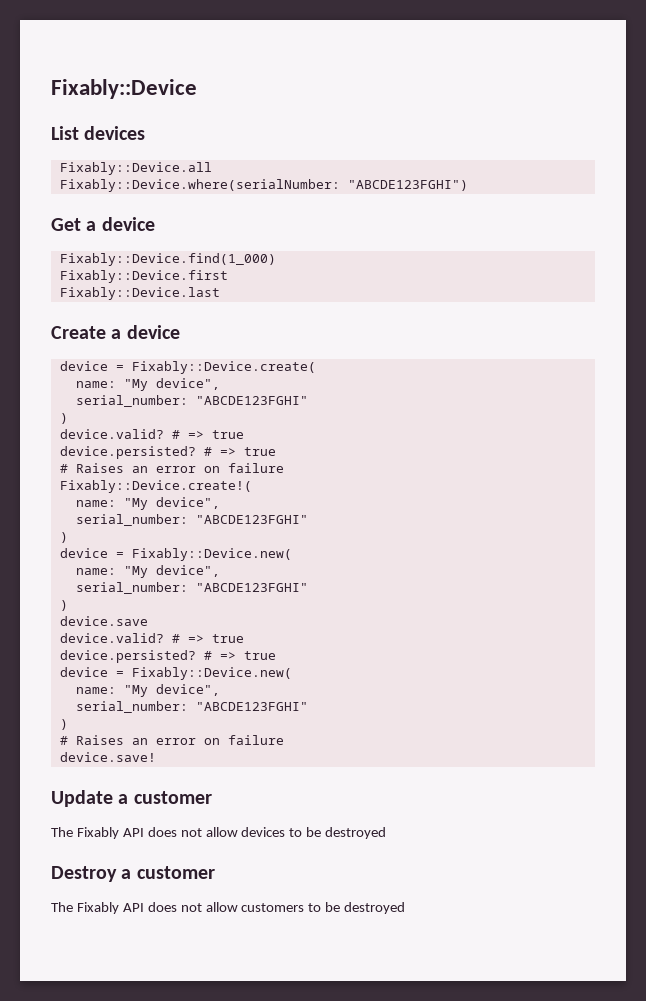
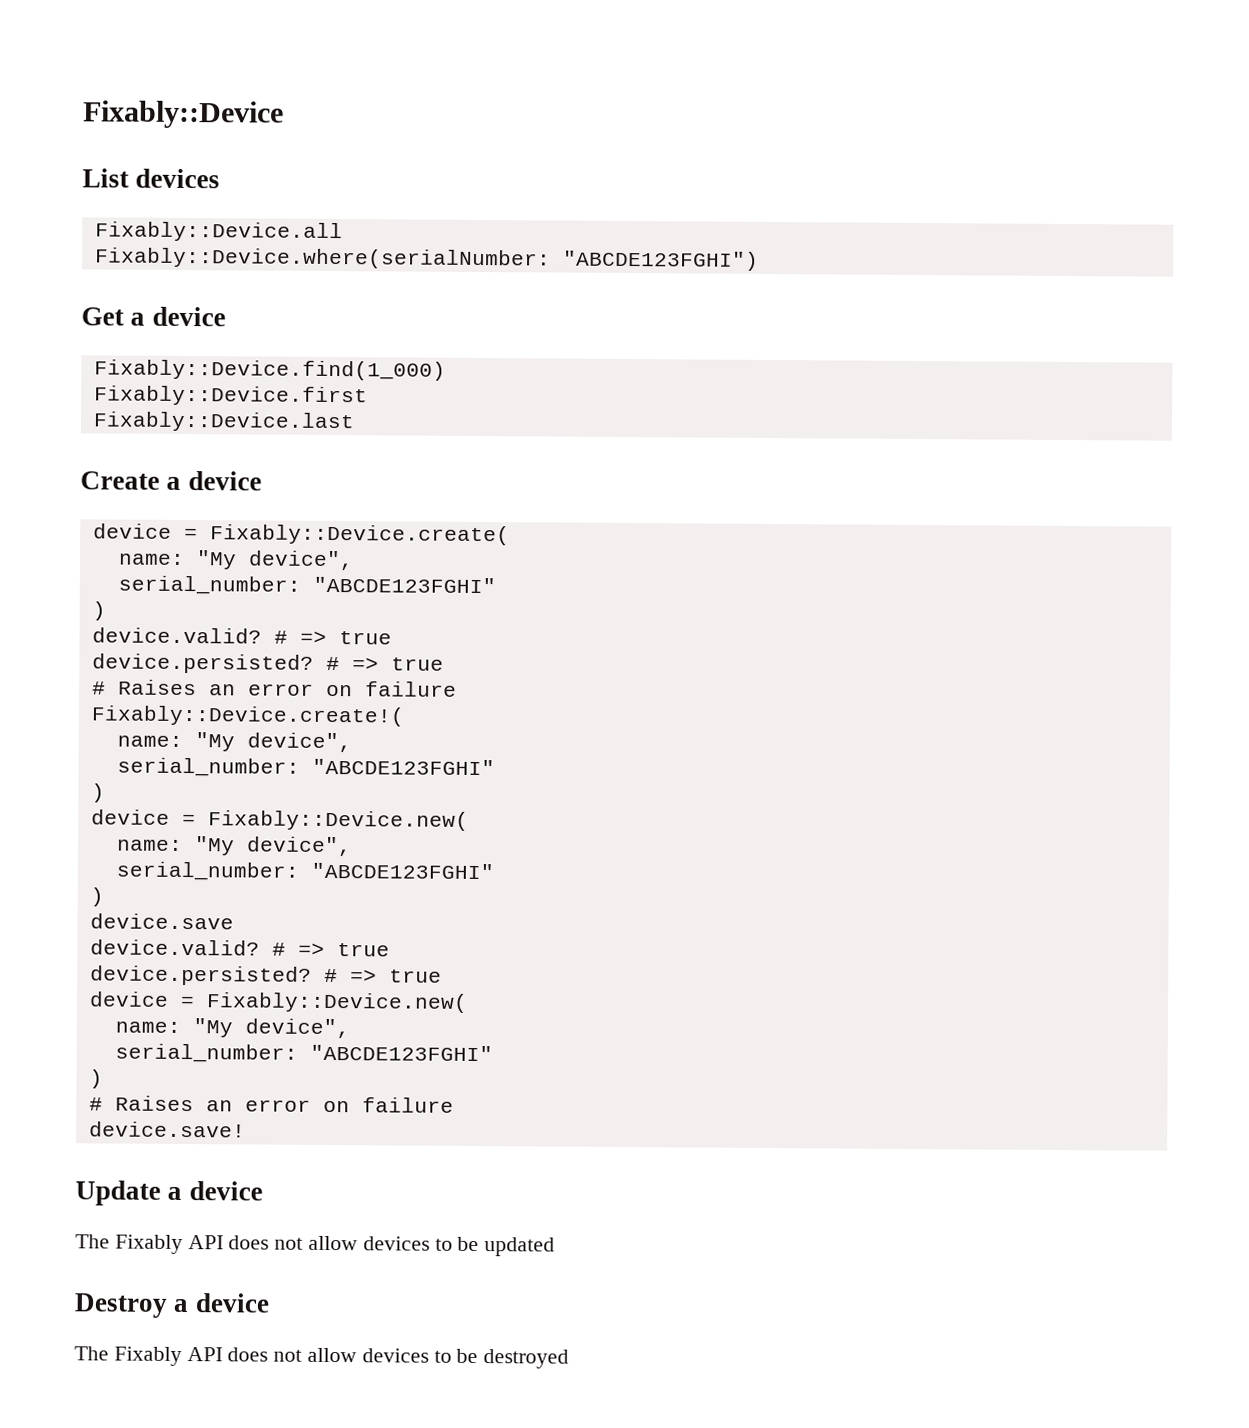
- Update a customer
+ Update a device
+ The Fixably API does not allow devices to be updated
+ Destroy a device
- Destroy a customer
- The Fixably API does not allow customers to be destroyed

